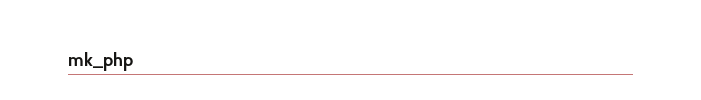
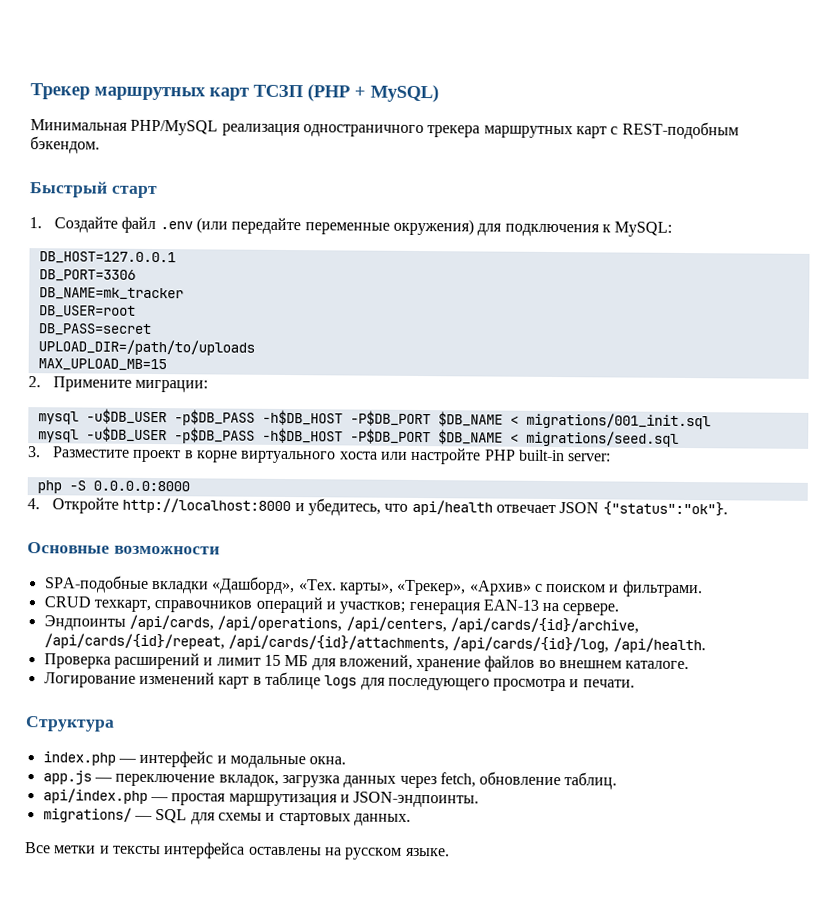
- mk_php
+ Трекер маршрутных карт ТСЗП (PHP + MySQL)
+ Минимальная PHP/MySQL реализация одностраничного трекера маршрутных карт с REST‑подобным бэкендом.
+ Быстрый старт
+ 1. Создайте файл .env (или передайте переменные окружения) для подключения к MySQL:
+ DB_HOST=127.0.0.1
+ DB_PORT=3306
+ DB_NAME=mk_tracker
+ DB_USER=root
+ DB_PASS=secret
+ UPLOAD_DIR=/path/to/uploads
+ MAX_UPLOAD_MB=15
+ 2. Примените миграции:
+ mysql -u$DB_USER -p$DB_PASS -h$DB_HOST -P$DB_PORT $DB_NAME < migrations/001_init.sql
+ mysql -u$DB_USER -p$DB_PASS -h$DB_HOST -P$DB_PORT $DB_NAME < migrations/seed.sql
+ 3. Разместите проект в корне виртуального хоста или настройте PHP built‑in server:
+ php -S 0.0.0.0:8000
+ 4. Откройте http://localhost:8000 и убедитесь, что api/health отвечает JSON {"status":"ok"}.
+ Основные возможности
+ SPA‑подобные вкладки «Дашборд», «Тех. карты», «Трекер», «Архив» с поиском и фильтрами.
+ CRUD техкарт, справочников операций и участков; генерация EAN‑13 на сервере.
+ Эндпоинты /api/cards, /api/operations, /api/centers, /api/cards/{id}/archive, /api/cards/{id}/repeat, /api/cards/{id}/attachments, /api/cards/{id}/log, /api/health.
+ Проверка расширений и лимит 15 МБ для вложений, хранение файлов во внешнем каталоге.
+ Логирование изменений карт в таблице logs для последующего просмотра и печати.
+ Структура
+ index.php — интерфейс и модальные окна.
+ app.js — переключение вкладок, загрузка данных через fetch, обновление таблиц.
+ api/index.php — простая маршрутизация и JSON‑эндпоинты.
+ migrations/ — SQL для схемы и стартовых данных.
+ Все метки и тексты интерфейса оставлены на русском языке.

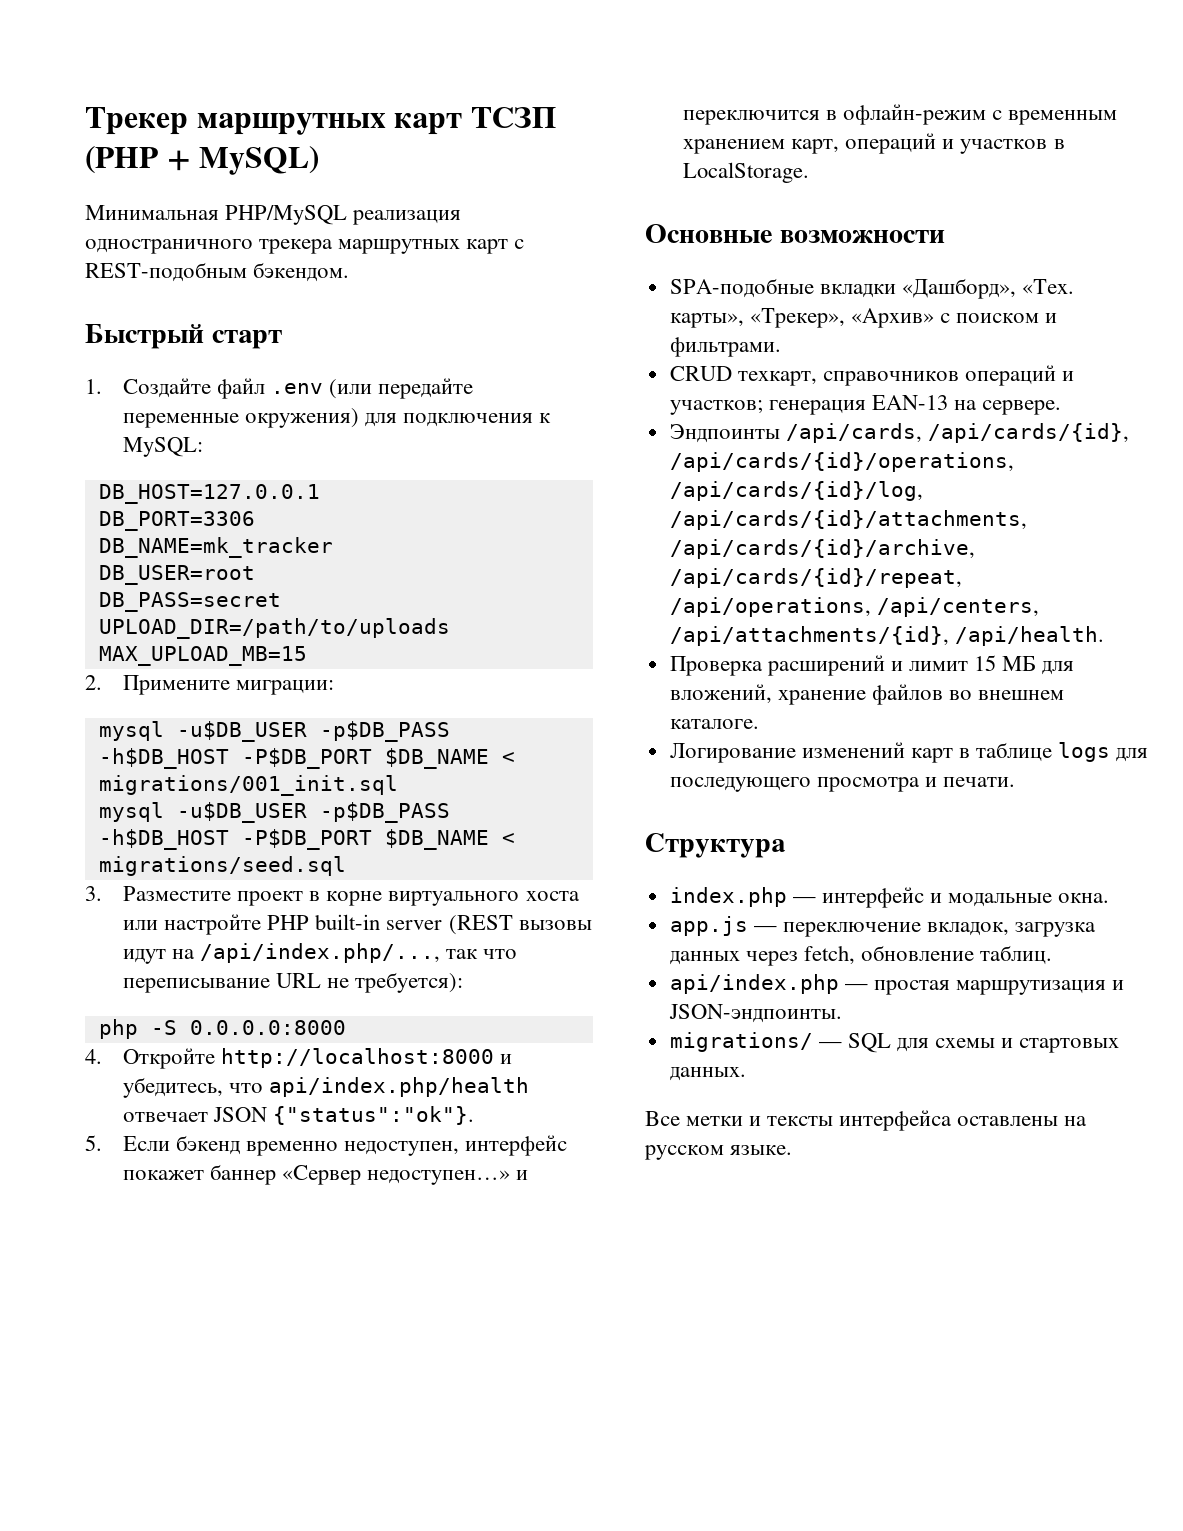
- 3. Разместите проект в корне виртуального хоста или настройте PHP built‑in server:
+ 3. Разместите проект в корне виртуального хоста или настройте PHP built‑in server (REST вызовы идут на /api/index.php/..., так что переписывание URL не требуется):
- 4. Откройте http://localhost:8000 и убедитесь, что api/health отвечает JSON {"status":"ok"}.
+ 4. Откройте http://localhost:8000 и убедитесь, что api/index.php/health отвечает JSON {"status":"ok"}.
+ 5. Если бэкенд временно недоступен, интерфейс покажет баннер «Сервер недоступен…» и переключится в офлайн-режим с временным хранением карт, операций и участков в LocalStorage.
- Эндпоинты /api/cards, /api/operations, /api/centers, /api/cards/{id}/archive, /api/cards/{id}/repeat, /api/cards/{id}/attachments, /api/cards/{id}/log, /api/health.
+ Эндпоинты /api/cards, /api/cards/{id}, /api/cards/{id}/operations, /api/cards/{id}/log, /api/cards/{id}/attachments, /api/cards/{id}/archive, /api/cards/{id}/repeat, /api/operations, /api/centers, /api/attachments/{id}, /api/health.

